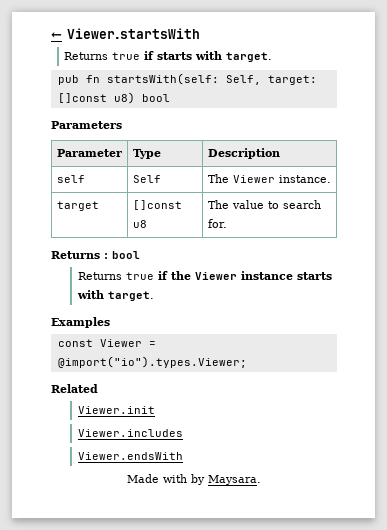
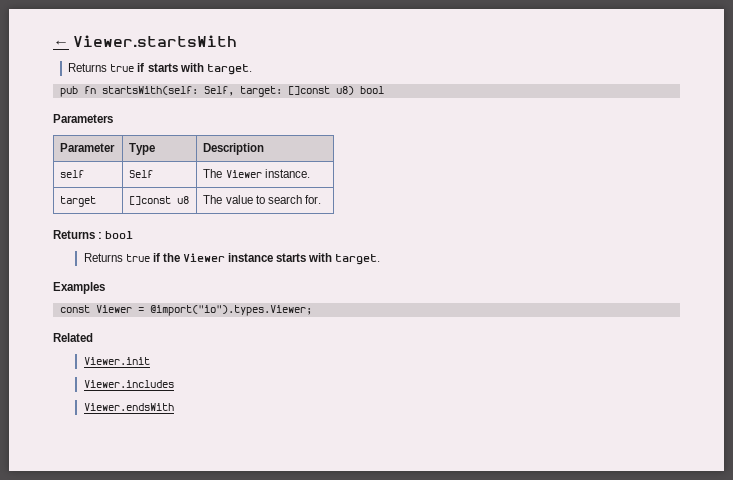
- Made with by Maysara.

